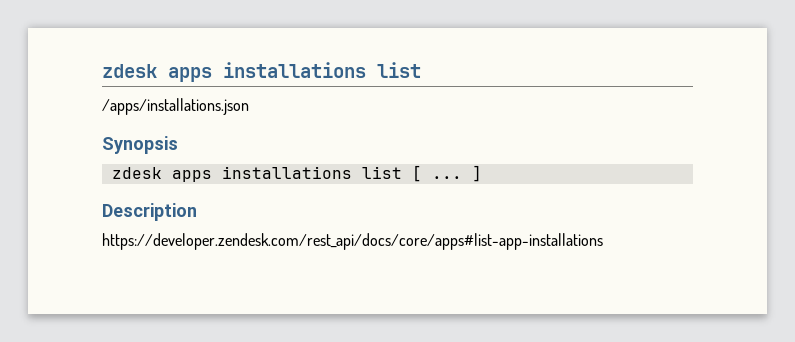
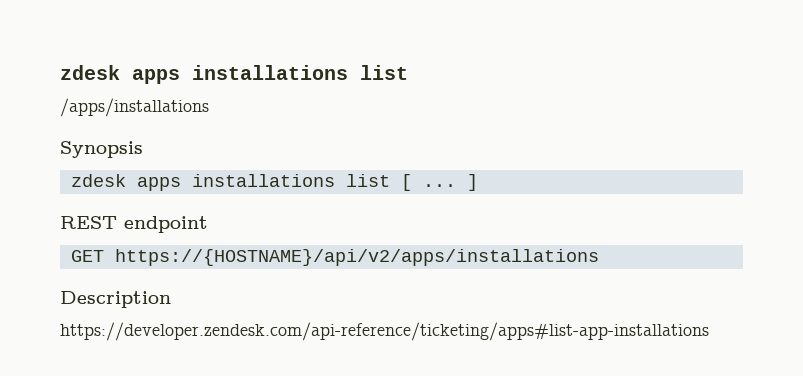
- /apps/installations.json
+ /apps/installations
+ REST endpoint
+ GET https://{HOSTNAME}/api/v2/apps/installations
- https://developer.zendesk.com/rest_api/docs/core/apps#list-app-installations
+ https://developer.zendesk.com/api-reference/ticketing/apps#list-app-installations

